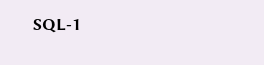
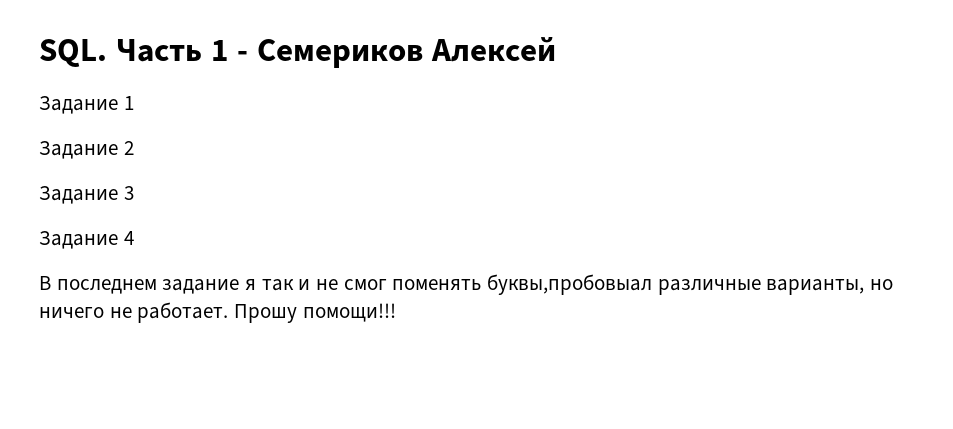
- SQL-1
+ SQL. Часть 1 - Семериков Алексей
+ Задание 1
+ Задание 2
+ Задание 3
+ Задание 4
+ В последнем задание я так и не смог поменять буквы,пробовыал различные варианты, но ничего не работает. Прошу помощи!!!

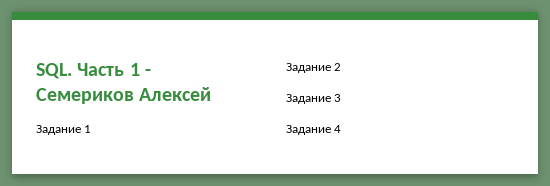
- В последнем задание я так и не смог поменять буквы,пробовыал различные варианты, но ничего не работает. Прошу помощи!!!

